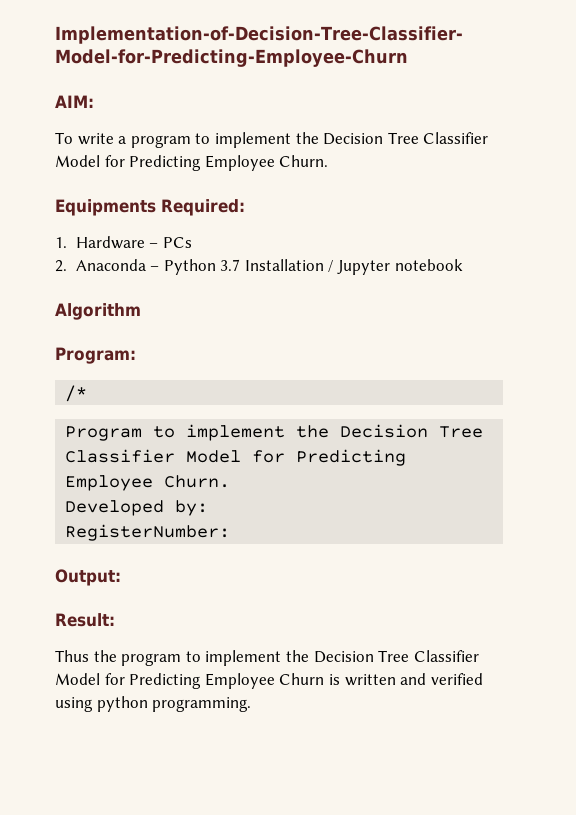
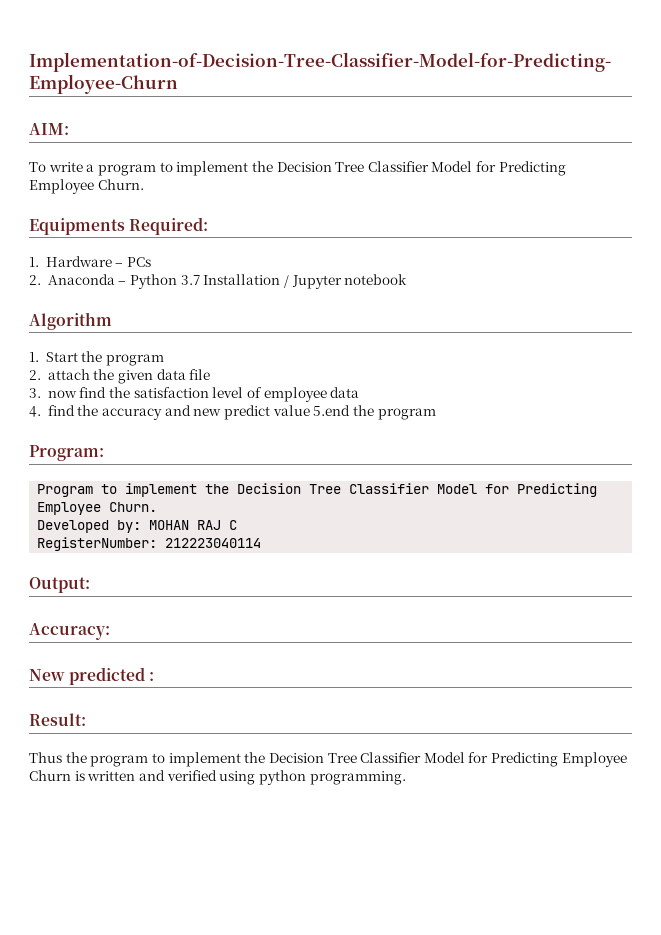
+ 1. Start the program
+ 2. attach the given data file
+ 3. now find the satisfaction level of employee data
+ 4. find the accuracy and new predict value 5.end the program
- /*
- Developed by:
+ Developed by: MOHAN RAJ C
- RegisterNumber:
+ RegisterNumber: 212223040114
+ Accuracy:
+ New predicted :

